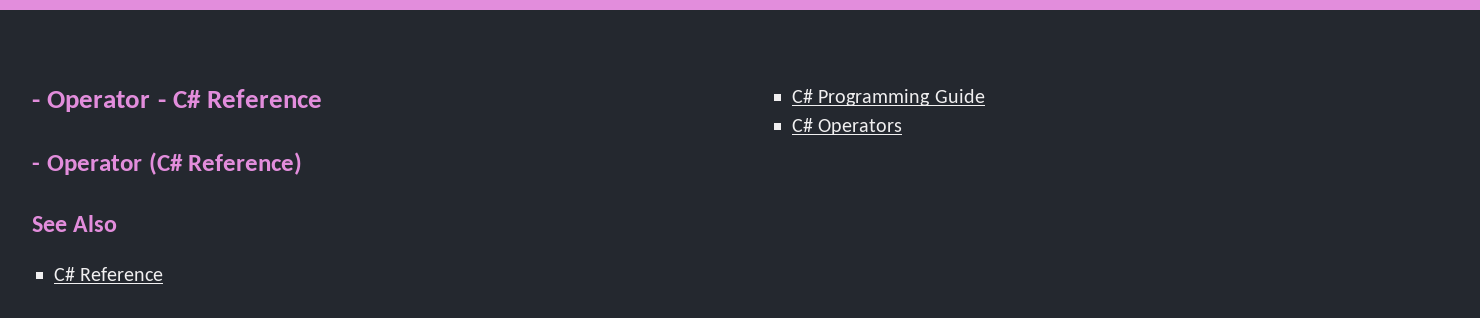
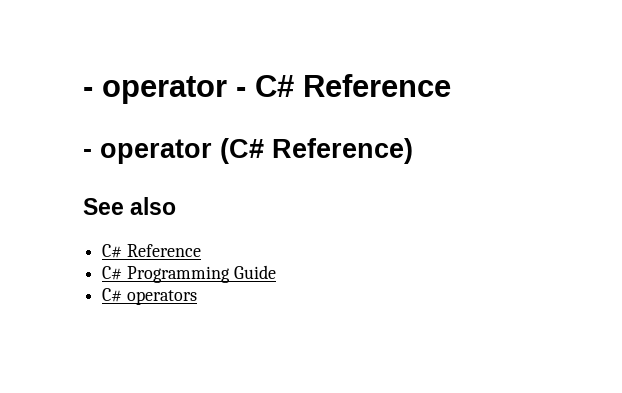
- - Operator - C# Reference
+ - operator - C# Reference
- - Operator (C# Reference)
+ - operator (C# Reference)
- See Also
+ See also
- C# Operators
+ C# operators

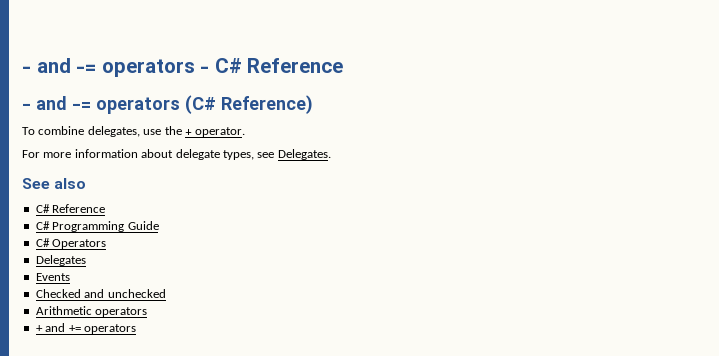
- - operator - C# Reference
+ - and -= operators - C# Reference
- - operator (C# Reference)
+ - and -= operators (C# Reference)
+ To combine delegates, use the + operator.
+ For more information about delegate types, see Delegates.
- C# operators
+ C# Operators
+ Delegates
+ Events
+ Checked and unchecked
+ Arithmetic operators
+ + and += operators

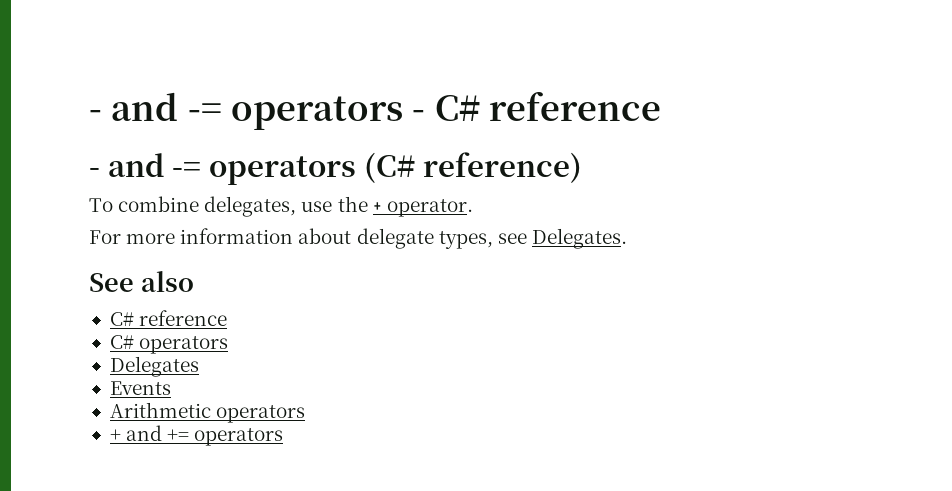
- - and -= operators - C# Reference
+ - and -= operators - C# reference
- - and -= operators (C# Reference)
+ - and -= operators (C# reference)
  See also
- C# Reference
- C# Programming Guide
- C# Operators
+ C# reference
+ C# operators
- Checked and unchecked

